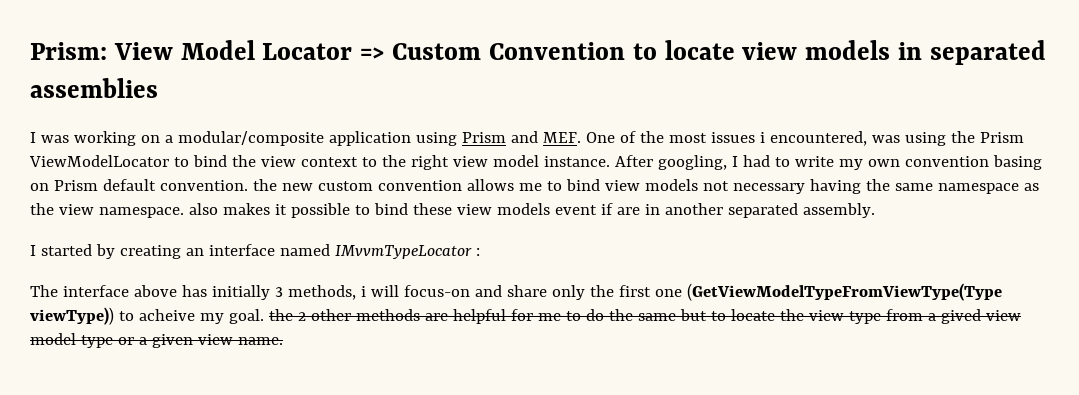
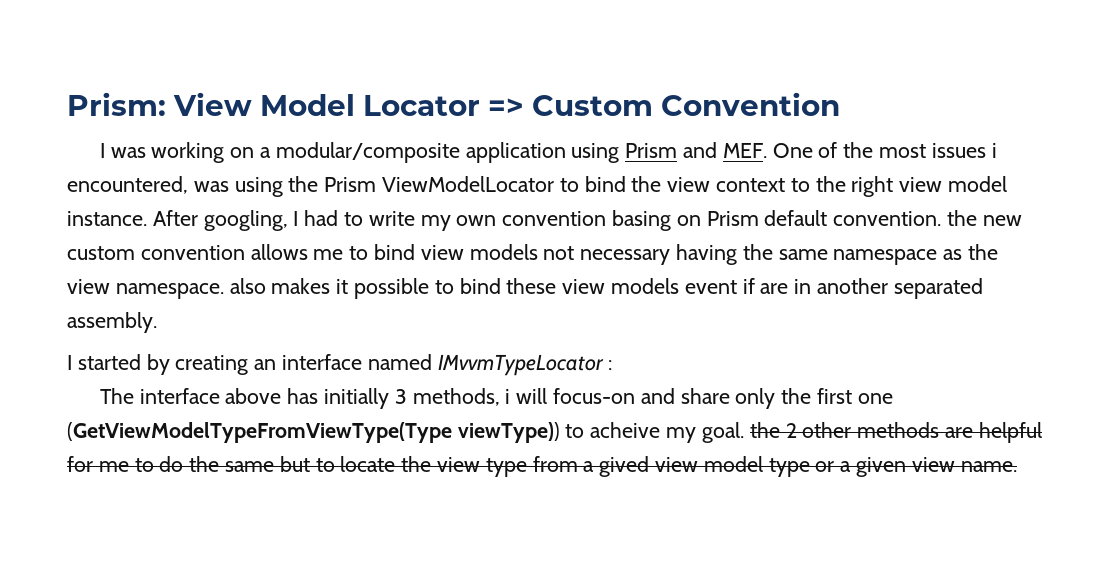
- Prism: View Model Locator => Custom Convention to locate view models in separated assemblies
+ Prism: View Model Locator => Custom Convention

